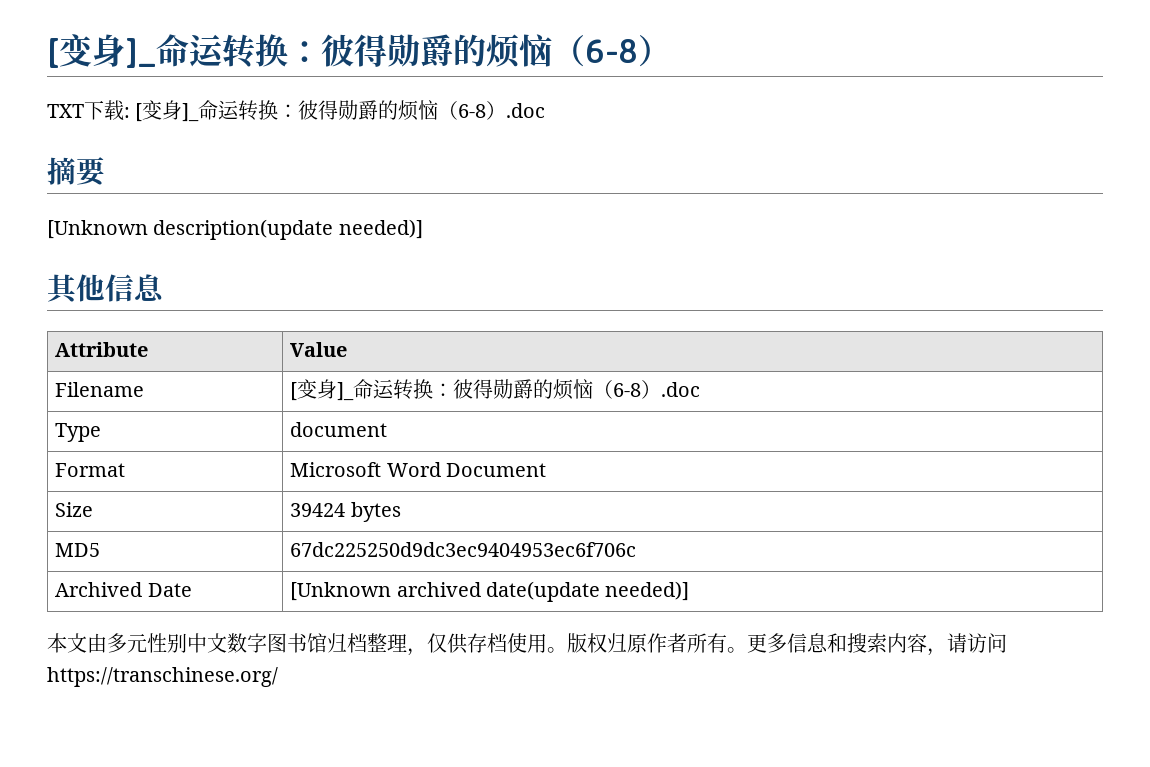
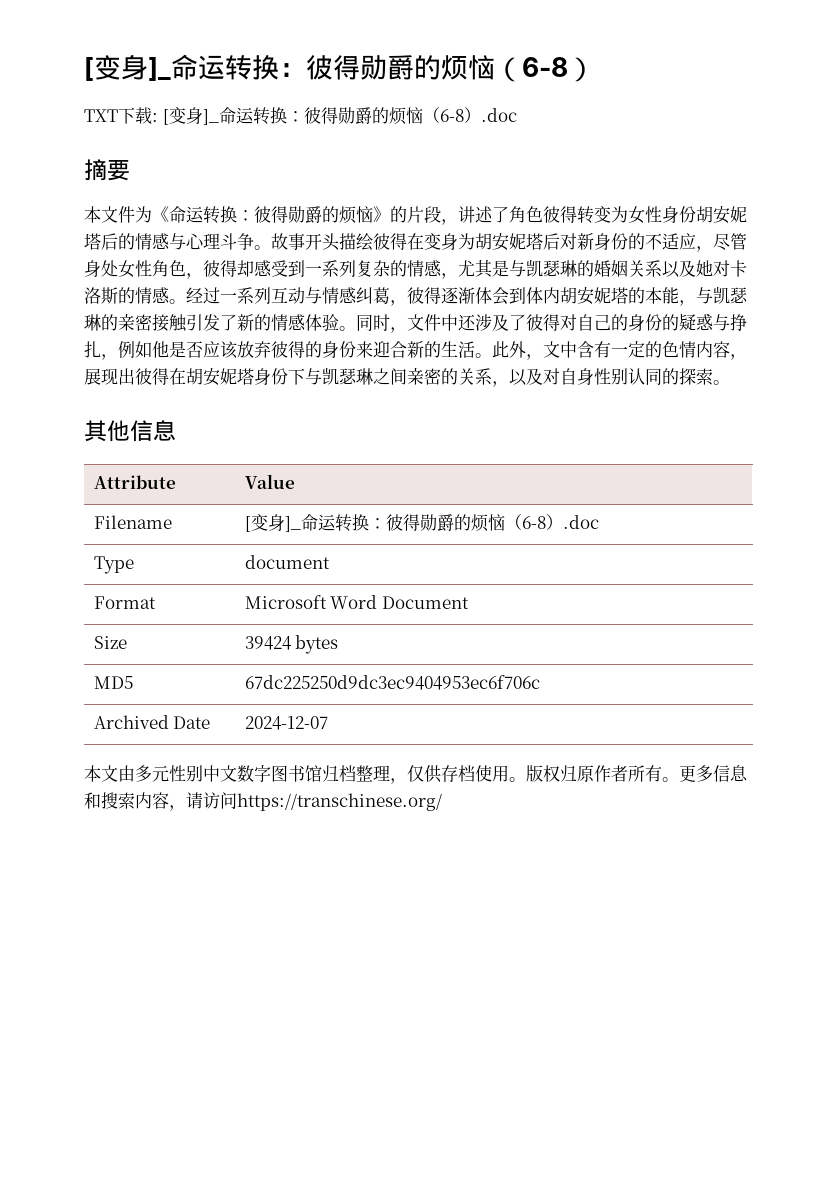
- [Unknown description(update needed)]
+ 本文件为《命运转换：彼得勋爵的烦恼》的片段，讲述了角色彼得转变为女性身份胡安妮塔后的情感与心理斗争。故事开头描绘彼得在变身为胡安妮塔后对新身份的不适应，尽管身处女性角色，彼得却感受到一系列复杂的情感，尤其是与凯瑟琳的婚姻关系以及她对卡洛斯的情感。经过一系列互动与情感纠葛，彼得逐渐体会到体内胡安妮塔的本能，与凯瑟琳的亲密接触引发了新的情感体验。同时，文件中还涉及了彼得对自己的身份的疑惑与挣扎，例如他是否应该放弃彼得的身份来迎合新的生活。此外，文中含有一定的色情内容，展现出彼得在胡安妮塔身份下与凯瑟琳之间亲密的关系，以及对自身性别认同的探索。
- Archived Date | [Unknown archived date(update needed)]
+ Archived Date | 2024-12-07

